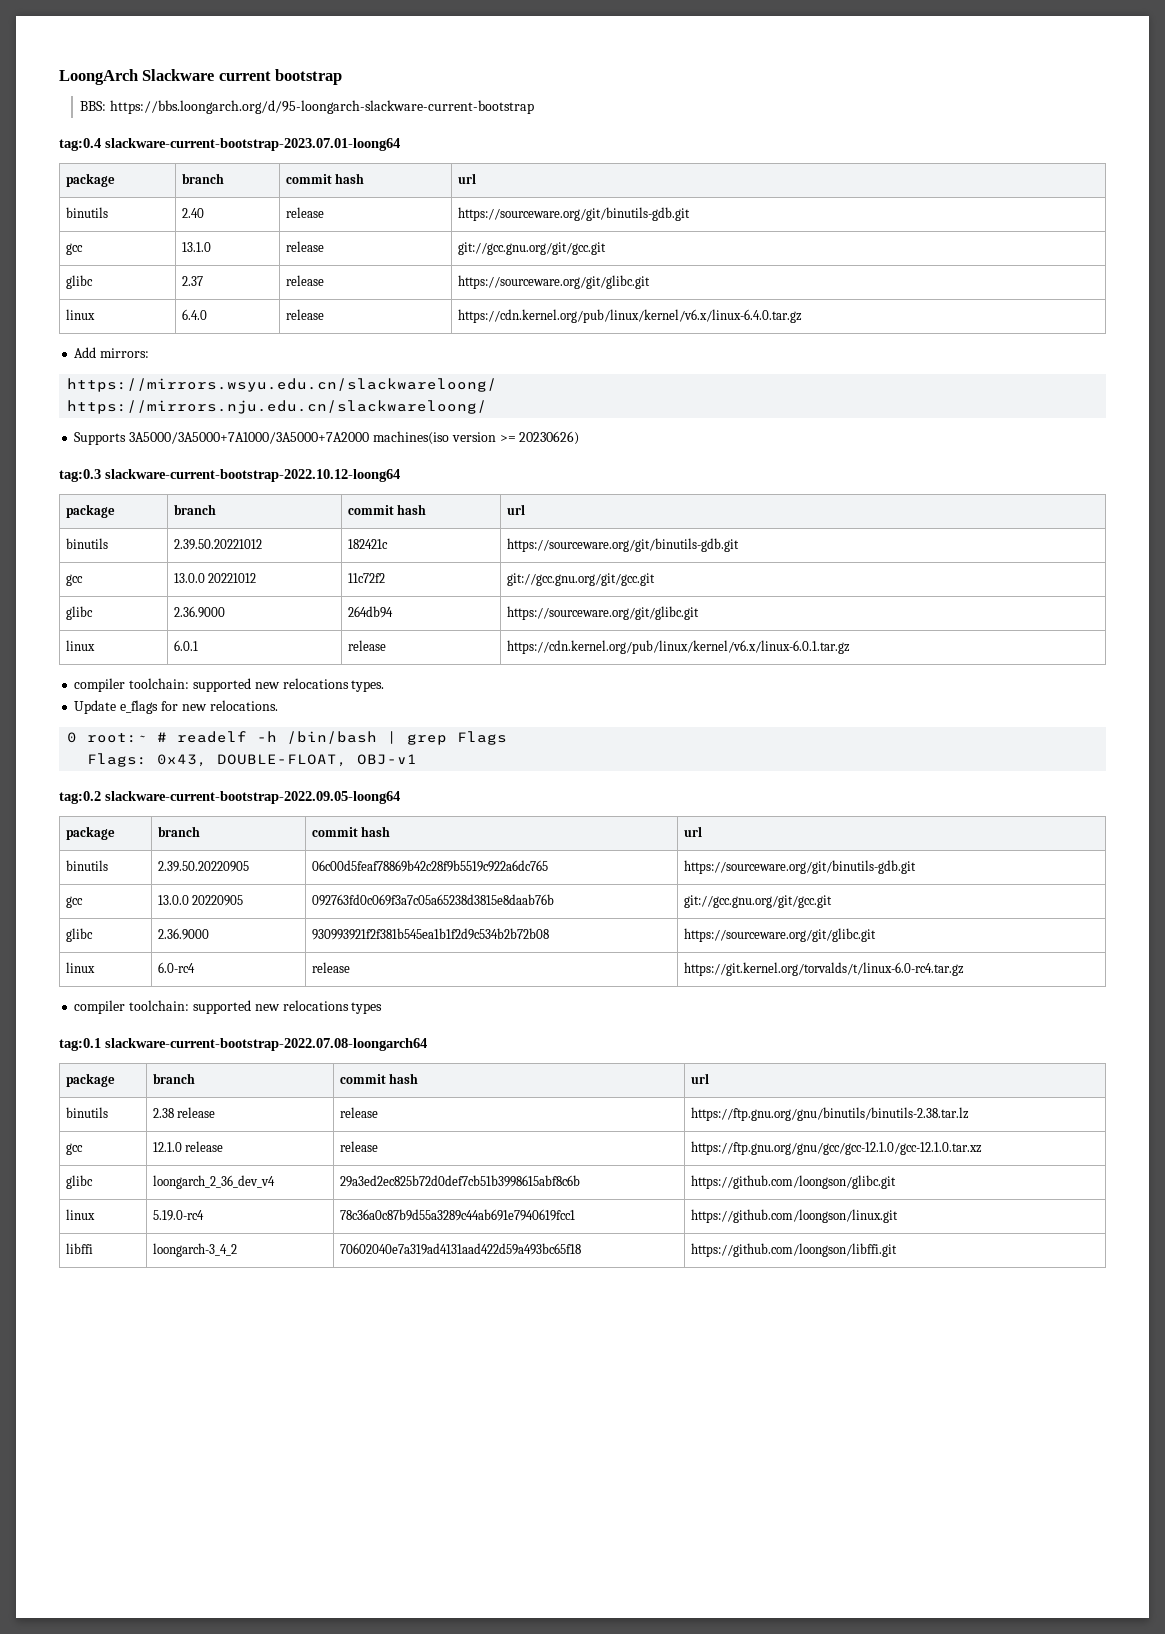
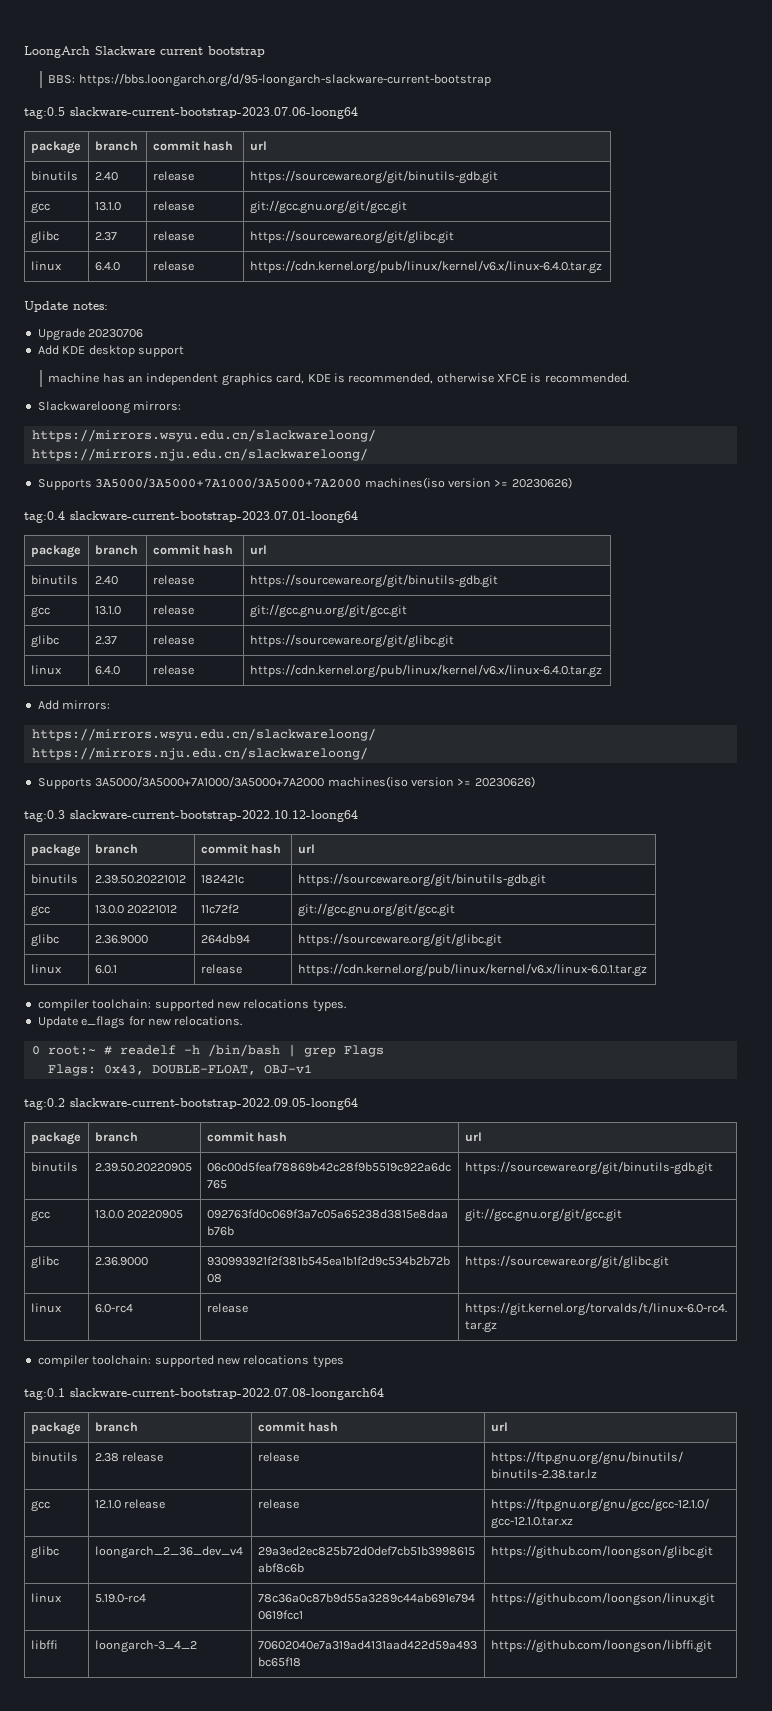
+ tag:0.5 slackware-current-bootstrap-2023.07.06-loong64
+ package | branch | commit hash | url
+ binutils | 2.40 | release | https://sourceware.org/git/binutils-gdb.git
+ gcc | 13.1.0 | release | git://gcc.gnu.org/git/gcc.git
+ glibc | 2.37 | release | https://sourceware.org/git/glibc.git
+ linux | 6.4.0 | release | https://cdn.kernel.org/pub/linux/kernel/v6.x/linux-6.4.0.tar.gz
+ Update notes:
+ Upgrade 20230706
+ Add KDE desktop support
+ machine has an independent graphics card, KDE is recommended, otherwise XFCE is recommended.
+ Slackwareloong mirrors:
+ https://mirrors.wsyu.edu.cn/slackwareloong/
+ https://mirrors.nju.edu.cn/slackwareloong/
+ Supports 3A5000/3A5000+7A1000/3A5000+7A2000 machines(iso version >= 20230626)

